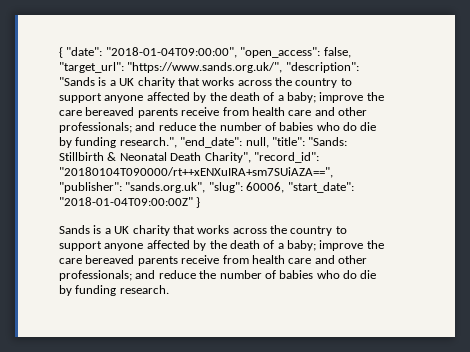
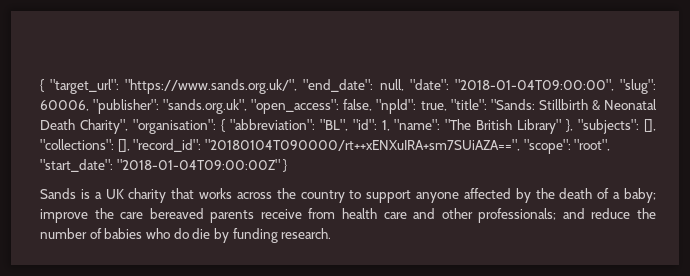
- { "date": "2018-01-04T09:00:00", "open_access": false, "target_url": "https://www.sands.org.uk/", "description": "Sands is a UK charity that works across the country to support anyone affected by the death of a baby; improve the care bereaved parents receive from health care and other professionals; and reduce the number of babies who do die by funding research.", "end_date": null, "title": "Sands: Stillbirth & Neonatal Death Charity", "record_id": "20180104T090000/rt++xENXuIRA+sm7SUiAZA==", "publisher": "sands.org.uk", "slug": 60006, "start_date": "2018-01-04T09:00:00Z" }
+ { "target_url": "https://www.sands.org.uk/", "end_date": null, "date": "2018-01-04T09:00:00", "slug": 60006, "publisher": "sands.org.uk", "open_access": false, "npld": true, "title": "Sands: Stillbirth & Neonatal Death Charity", "organisation": { "abbreviation": "BL", "id": 1, "name": "The British Library" }, "subjects": [], "collections": [], "record_id": "20180104T090000/rt++xENXuIRA+sm7SUiAZA==", "scope": "root", "start_date": "2018-01-04T09:00:00Z" }

